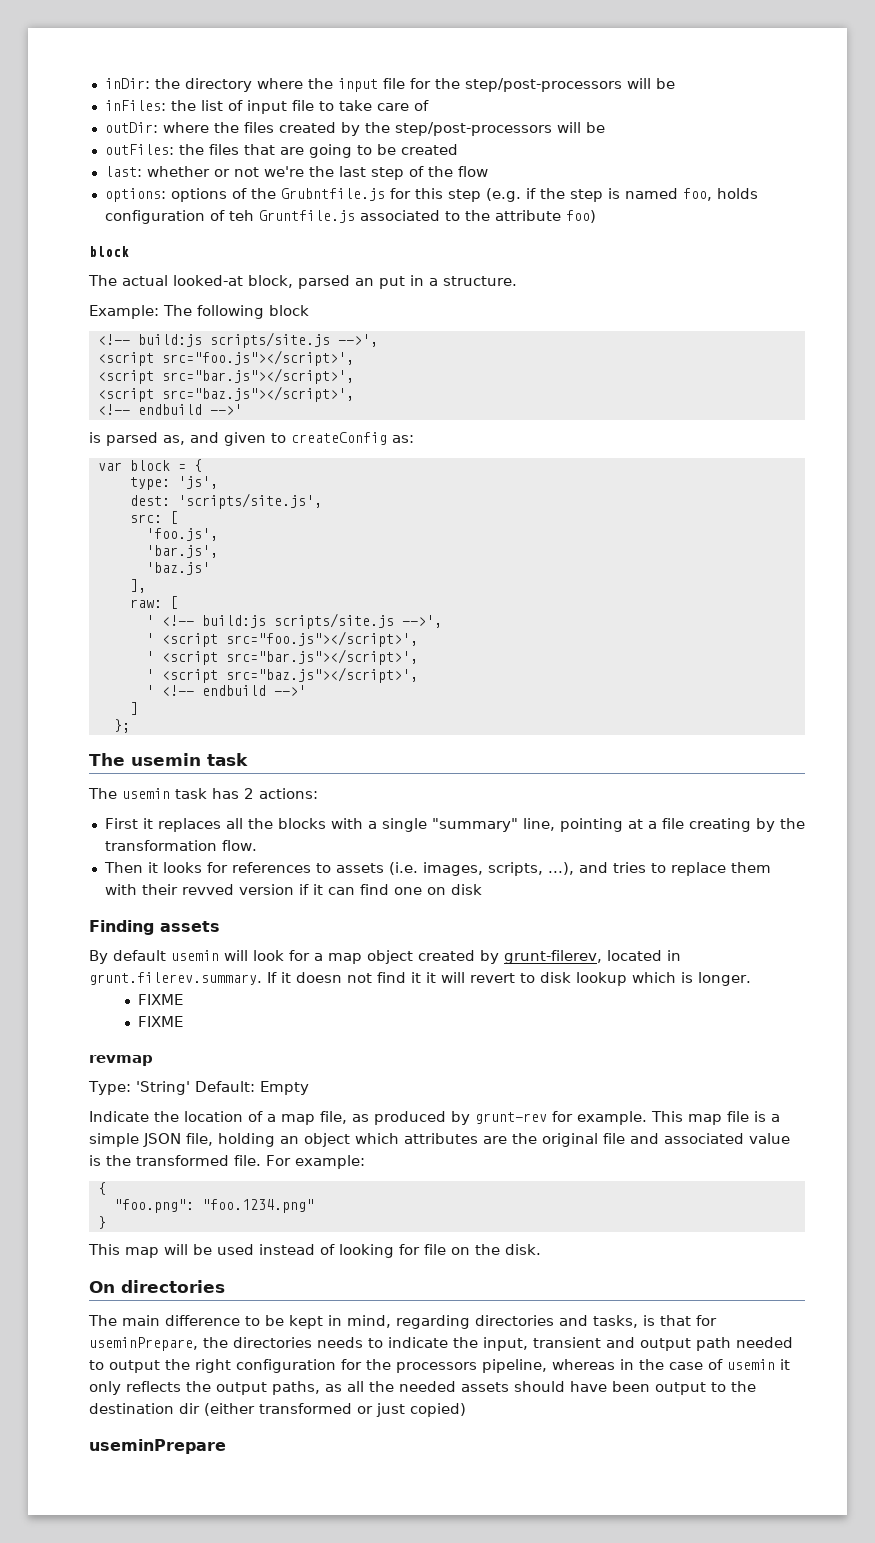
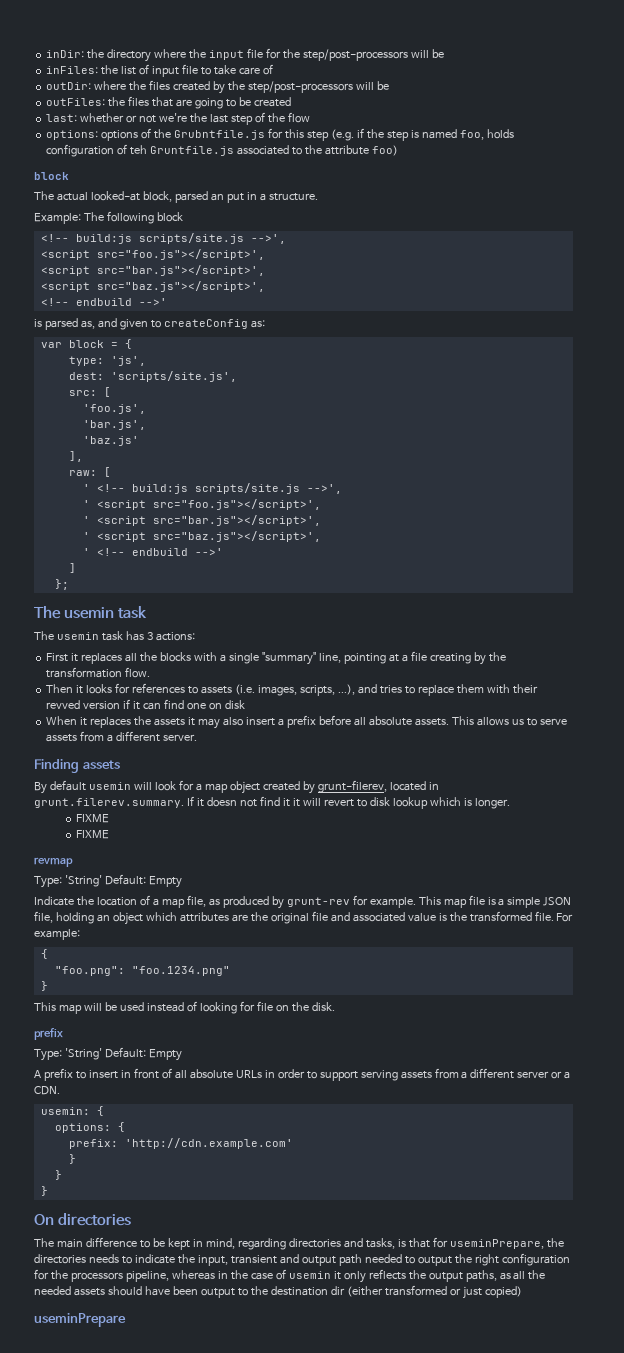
- The usemin task has 2 actions:
+ The usemin task has 3 actions:
+ When it replaces the assets it may also insert a prefix before all absolute assets. This allows us to serve assets from a different server.
  This map will be used instead of looking for file on the disk.
+ prefix
+ Type: 'String' Default: Empty
+ A prefix to insert in front of all absolute URLs in order to support serving assets from a different server or a CDN.
+ usemin: {
+ options: {
+ prefix: 'http://cdn.example.com'
+ }
+ }
+ }

